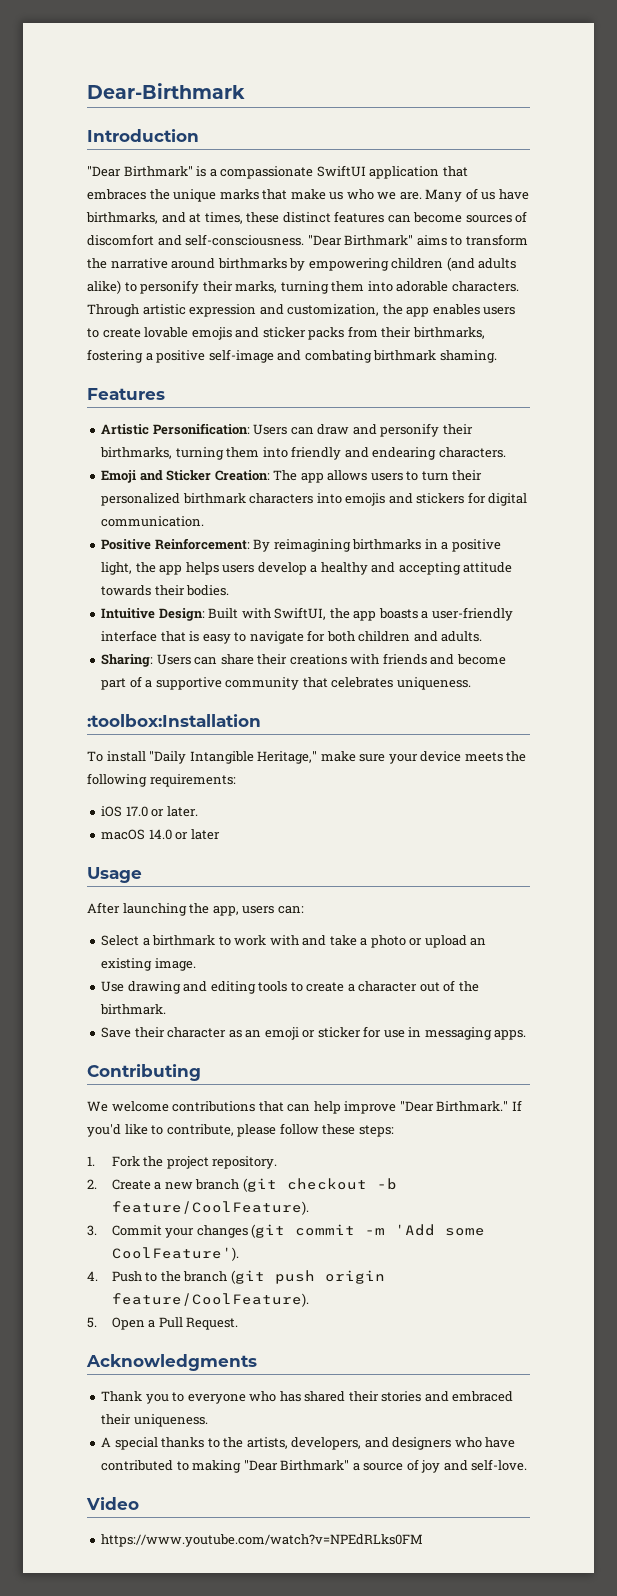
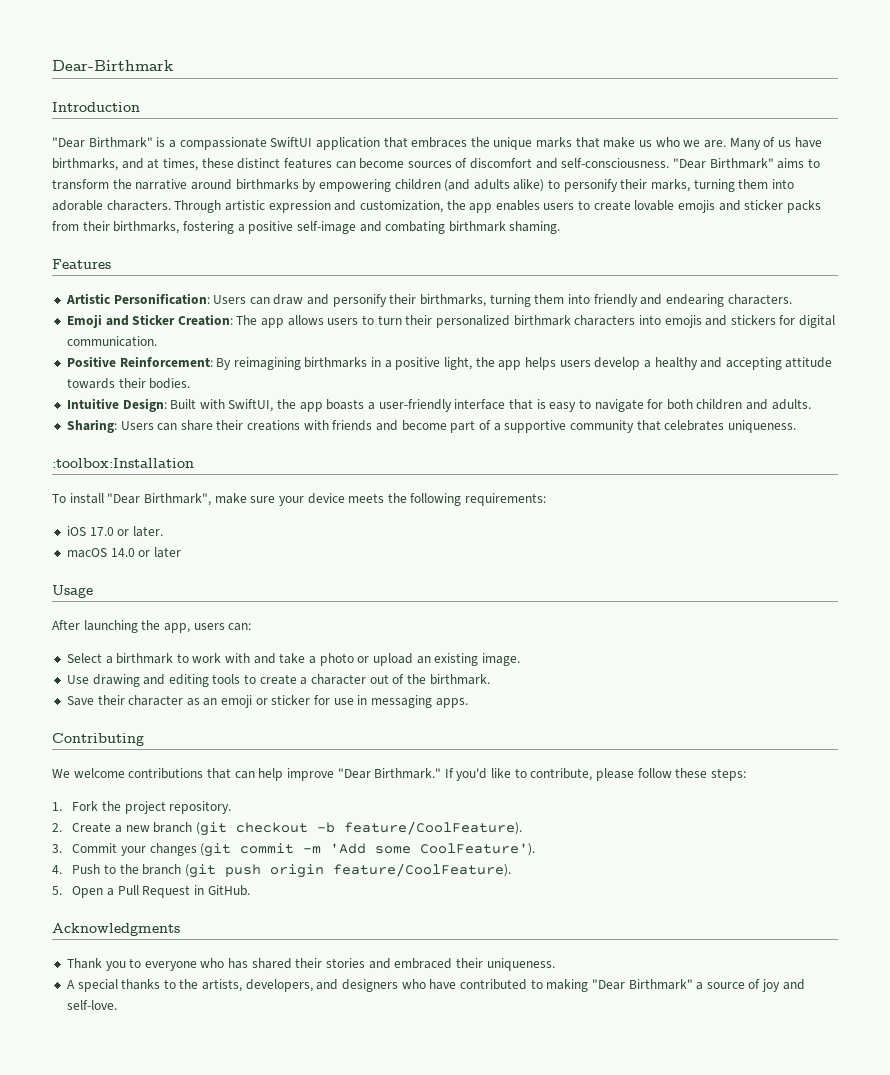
- To install "Daily Intangible Heritage," make sure your device meets the following requirements:
+ To install "Dear Birthmark", make sure your device meets the following requirements:
- 5. Open a Pull Request.
+ 5. Open a Pull Request in GitHub.
- Video
- https://www.youtube.com/watch?v=NPEdRLks0FM

